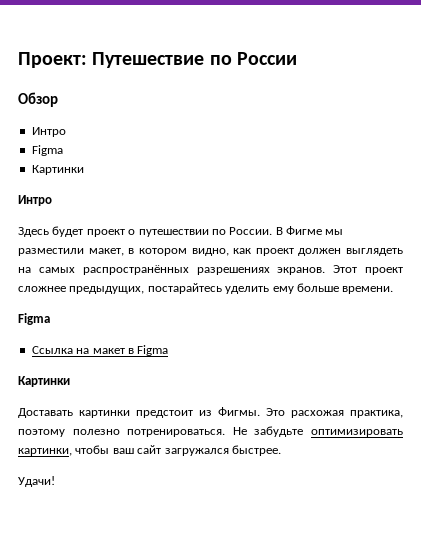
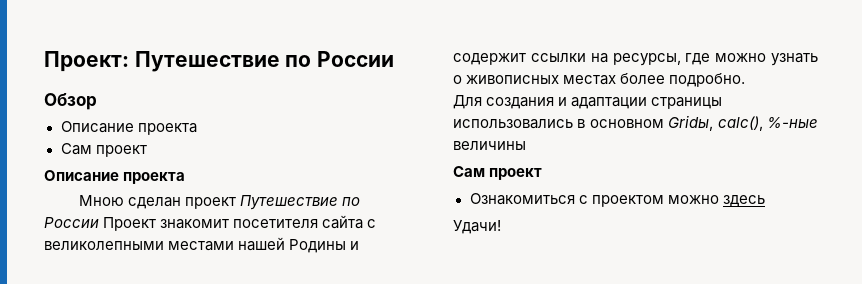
  Обзор
- Интро
- Figma
- Картинки
- Интро
- Здесь будет проект о путешествии по России. В Фигме мы разместили макет, в котором видно, как проект должен выглядеть на самых распространённых разрешениях экранов. Этот проект сложнее предыдущих, постарайтесь уделить ему больше времени.
- Figma
- Ссылка на макет в Figma
- Картинки
- Доставать картинки предстоит из Фигмы. Это расхожая практика, поэтому полезно потренироваться. Не забудьте оптимизировать картинки, чтобы ваш сайт загружался быстрее.
+ Описание проекта
+ Сам проект
+ Описание проекта
+ Мною сделан проект Путешествие по России Проект знакомит посетителя сайта с великолепными местами нашей Родины и содержит ссылки на ресурсы, где можно узнать о живописных местах более подробно.
+ Для создания и адаптации страницы использовались в основном Gridы, calc(), %-ные величины
+ Сам проект
+ Ознакомиться с проектом можно здесь

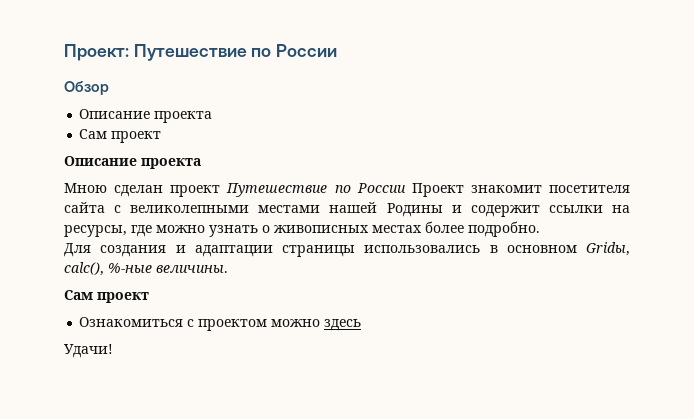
- Для создания и адаптации страницы использовались в основном Gridы, calc(), %-ные величины
+ Для создания и адаптации страницы использовались в основном Gridы, calc(), %-ные величины.

